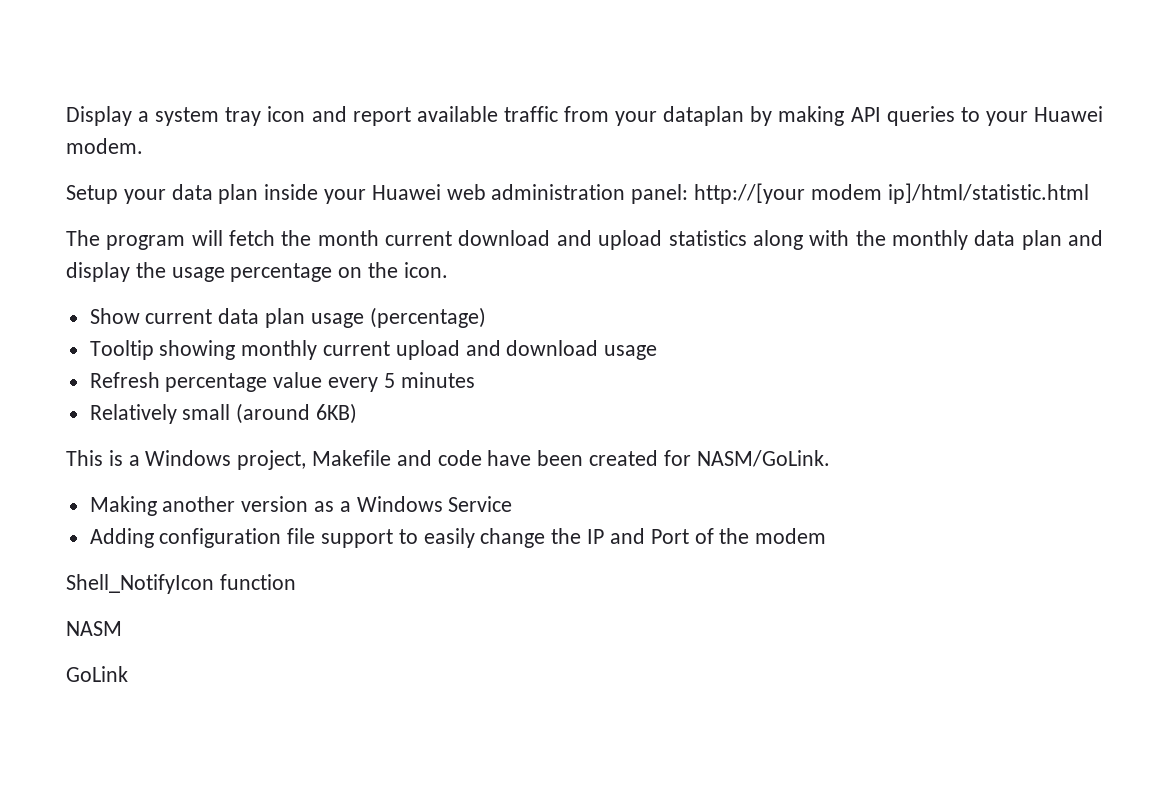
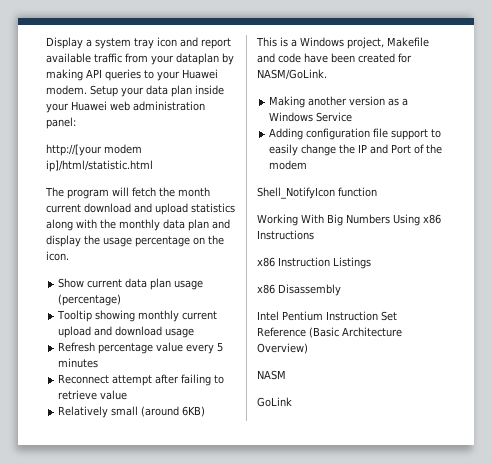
- Display a system tray icon and report available traffic from your dataplan by making API queries to your Huawei modem.
- Setup your data plan inside your Huawei web administration panel: http://[your modem ip]/html/statistic.html
+ Display a system tray icon and report available traffic from your dataplan by making API queries to your Huawei modem. Setup your data plan inside your Huawei web administration panel:
+ http://[your modem ip]/html/statistic.html
+ Reconnect attempt after failing to retrieve value
+ Working With Big Numbers Using x86 Instructions
+ x86 Instruction Listings
+ x86 Disassembly
+ Intel Pentium Instruction Set Reference (Basic Architecture Overview)

